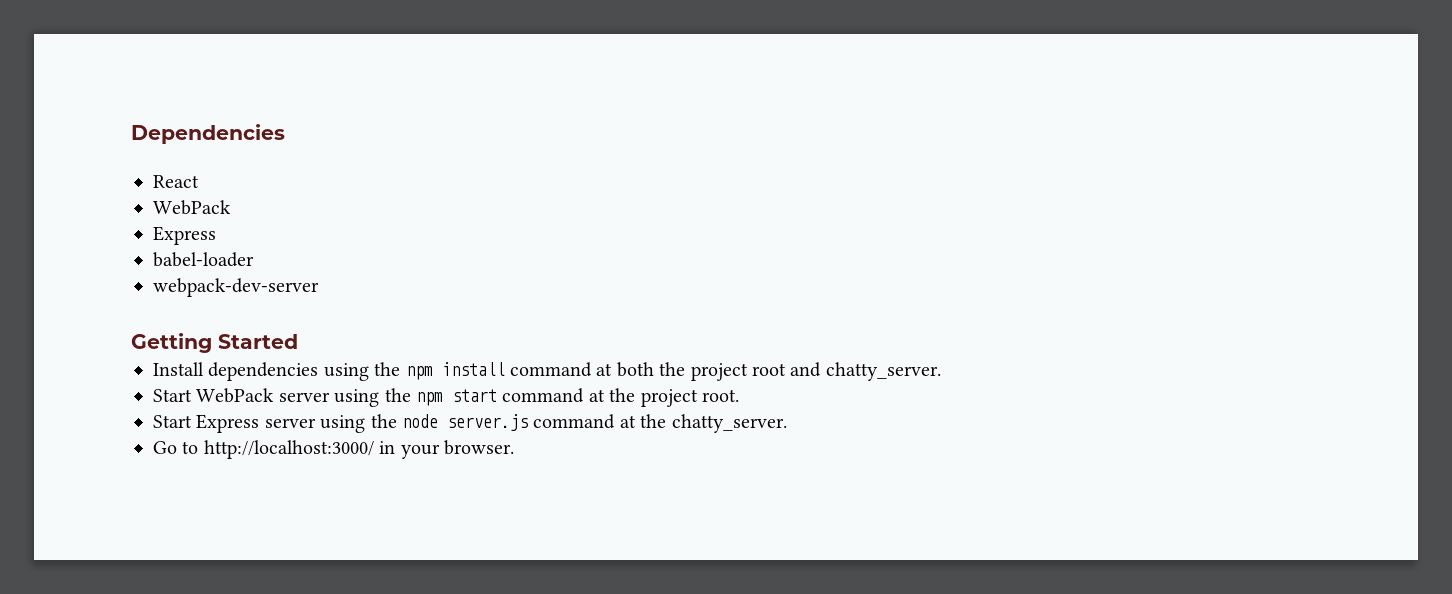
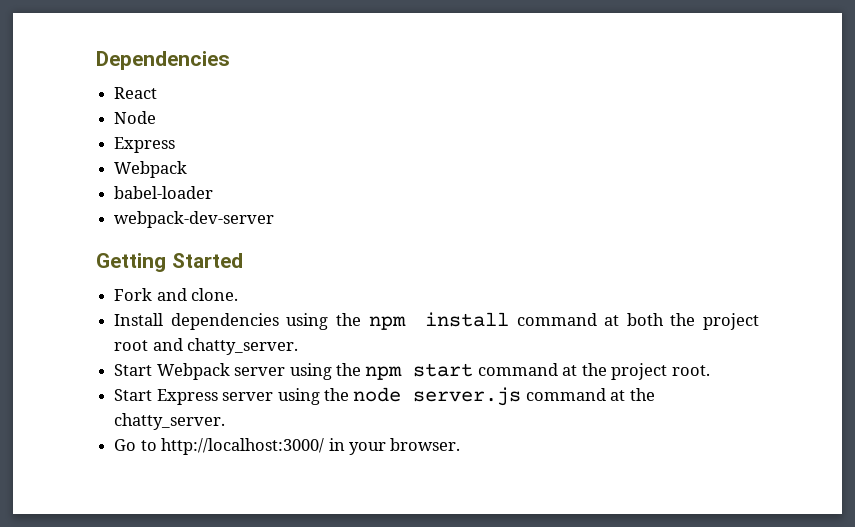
  React
- WebPack
+ Node
  Express
+ Webpack
+ Fork and clone.
- Start WebPack server using the npm start command at the project root.
+ Start Webpack server using the npm start command at the project root.

